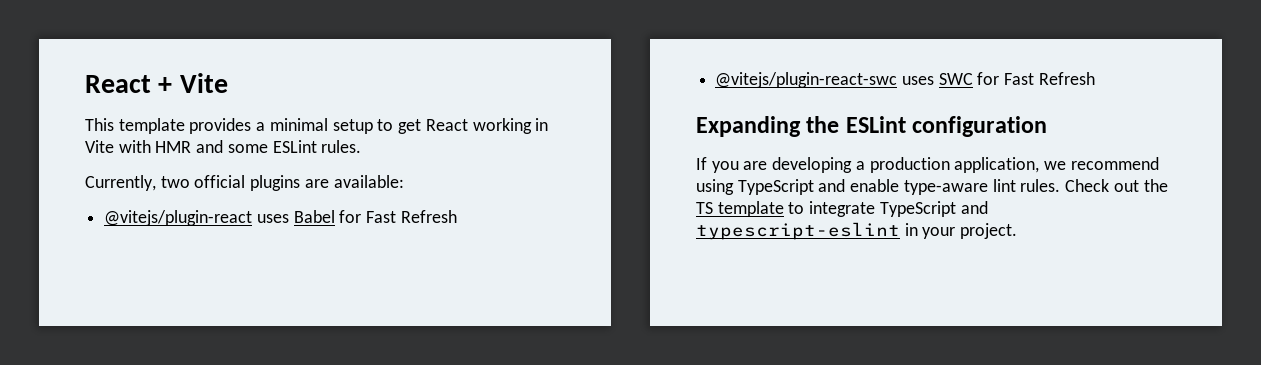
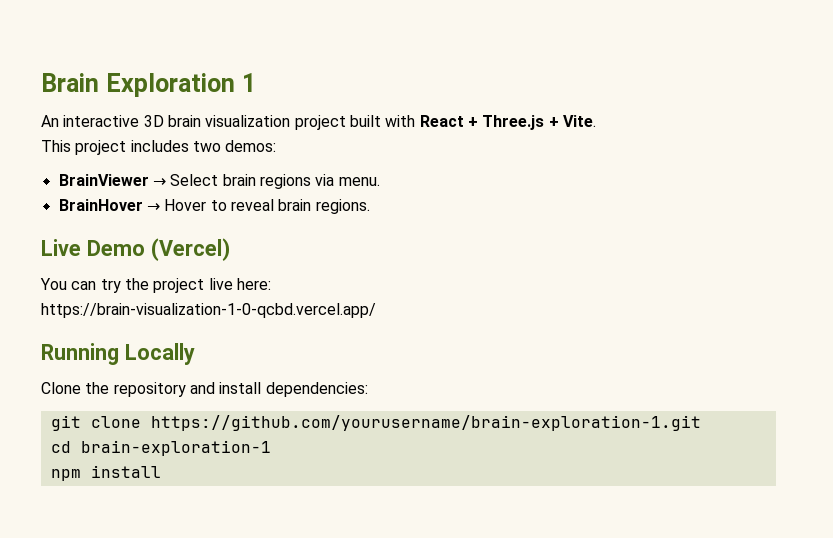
- React + Vite
- This template provides a minimal setup to get React working in Vite with HMR and some ESLint rules.
- Currently, two official plugins are available:
- @vitejs/plugin-react uses Babel for Fast Refresh
- @vitejs/plugin-react-swc uses SWC for Fast Refresh
- Expanding the ESLint configuration
- If you are developing a production application, we recommend using TypeScript and enable type-aware lint rules. Check out the TS template to integrate TypeScript and typescript-eslint in your project.
+ Brain Exploration 1
+ An interactive 3D brain visualization project built with React + Three.js + Vite.
+ This project includes two demos:
+ BrainViewer → Select brain regions via menu.
+ BrainHover → Hover to reveal brain regions.
+ Live Demo (Vercel)
+ You can try the project live here:
+ https://brain-visualization-1-0-qcbd.vercel.app/
+ Running Locally
+ Clone the repository and install dependencies:
+ git clone https://github.com/yourusername/brain-exploration-1.git
+ cd brain-exploration-1
+ npm install

